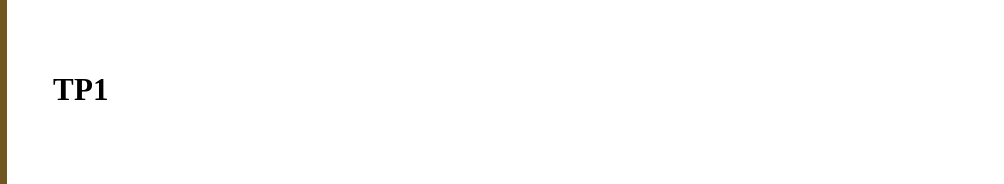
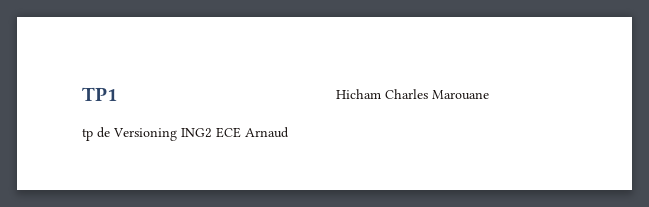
+ tp de Versioning ING2 ECE Arnaud Hicham Charles Marouane

